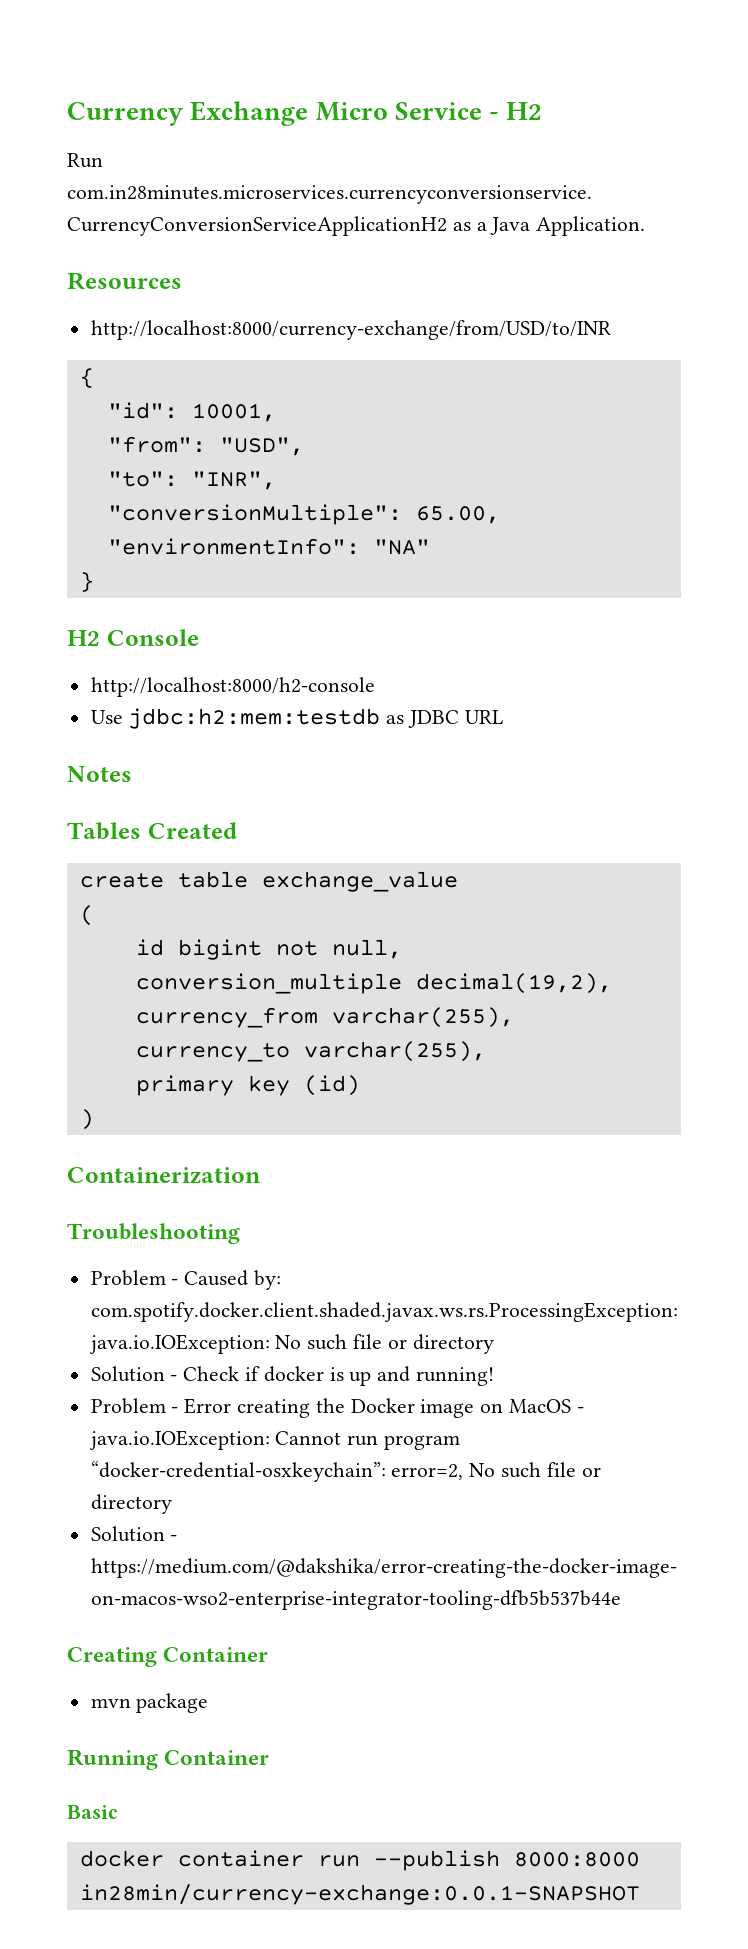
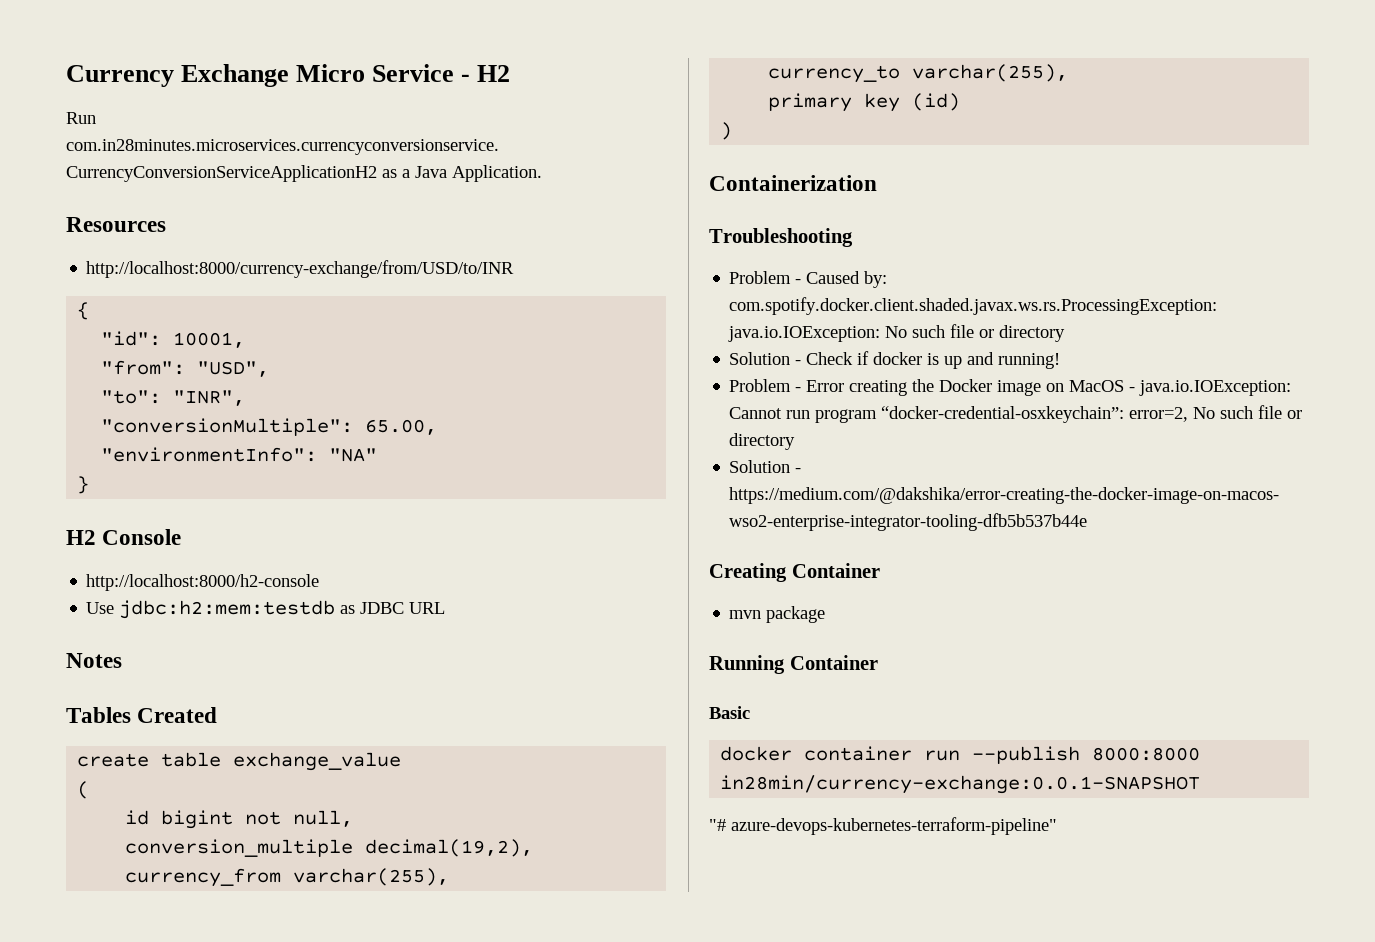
+ "# azure-devops-kubernetes-terraform-pipeline"

